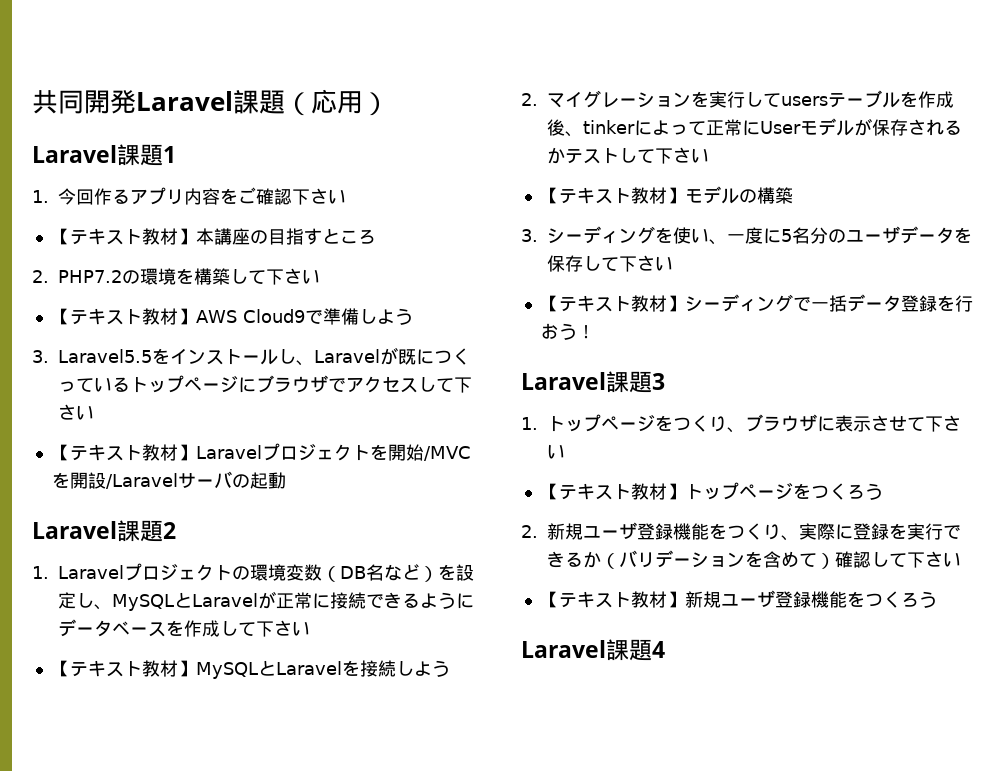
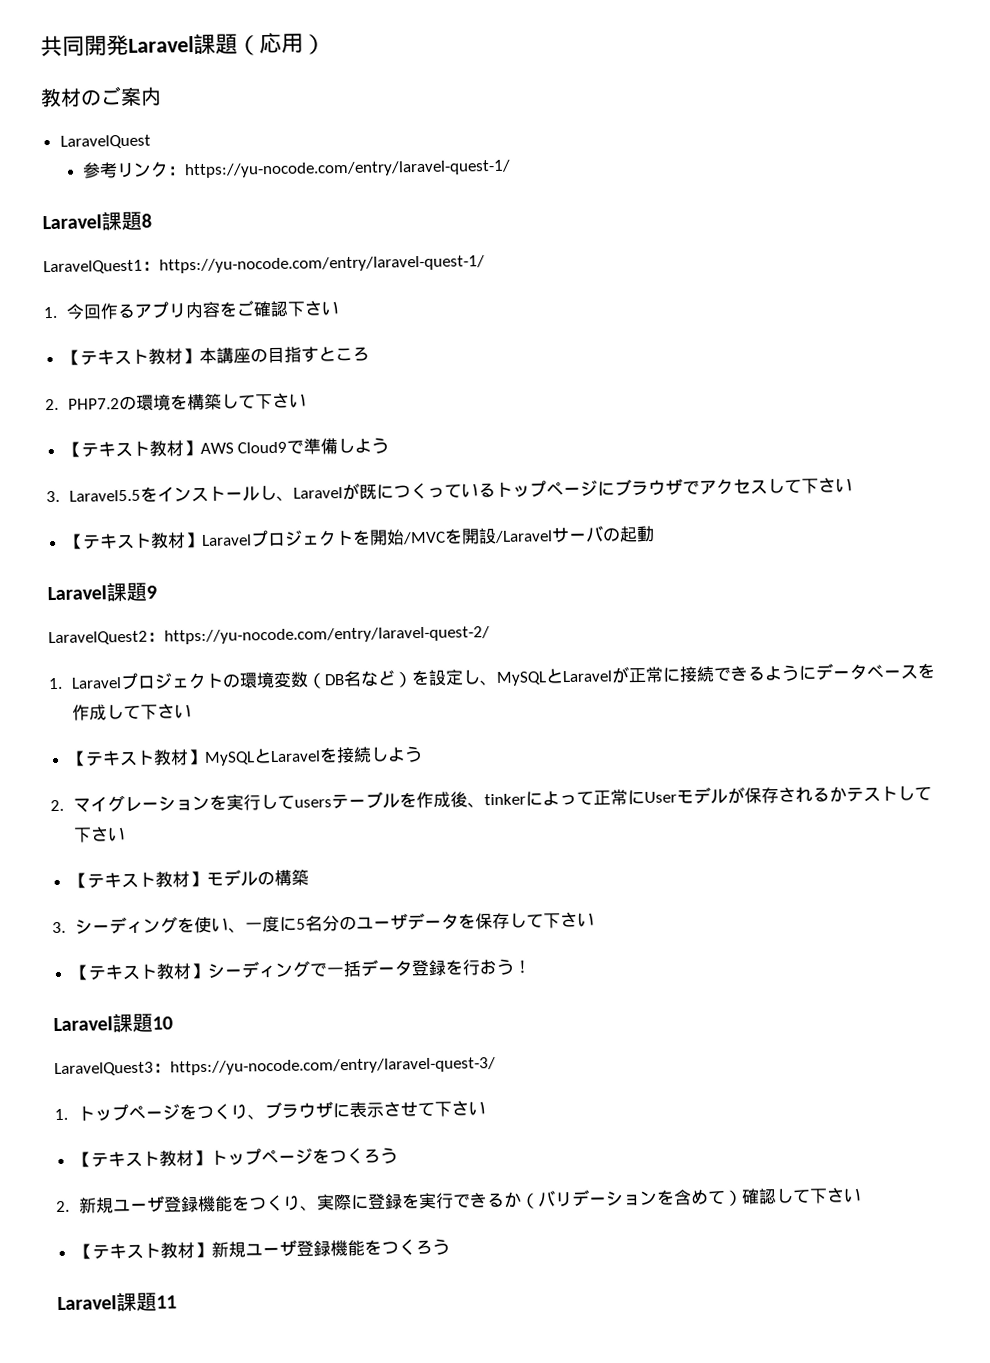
- Laravel課題1
+ 教材のご案内
+ LaravelQuest
+ 参考リンク：https://yu-nocode.com/entry/laravel-quest-1/
+ Laravel課題8
+ LaravelQuest1：https://yu-nocode.com/entry/laravel-quest-1/
- Laravel課題2
+ Laravel課題9
+ LaravelQuest2：https://yu-nocode.com/entry/laravel-quest-2/
- Laravel課題3
+ Laravel課題10
+ LaravelQuest3：https://yu-nocode.com/entry/laravel-quest-3/
- Laravel課題4
+ Laravel課題11

